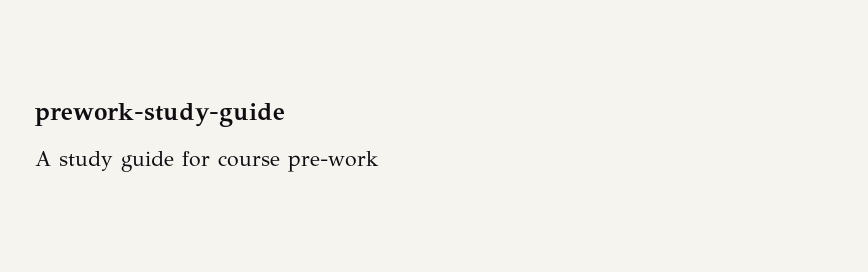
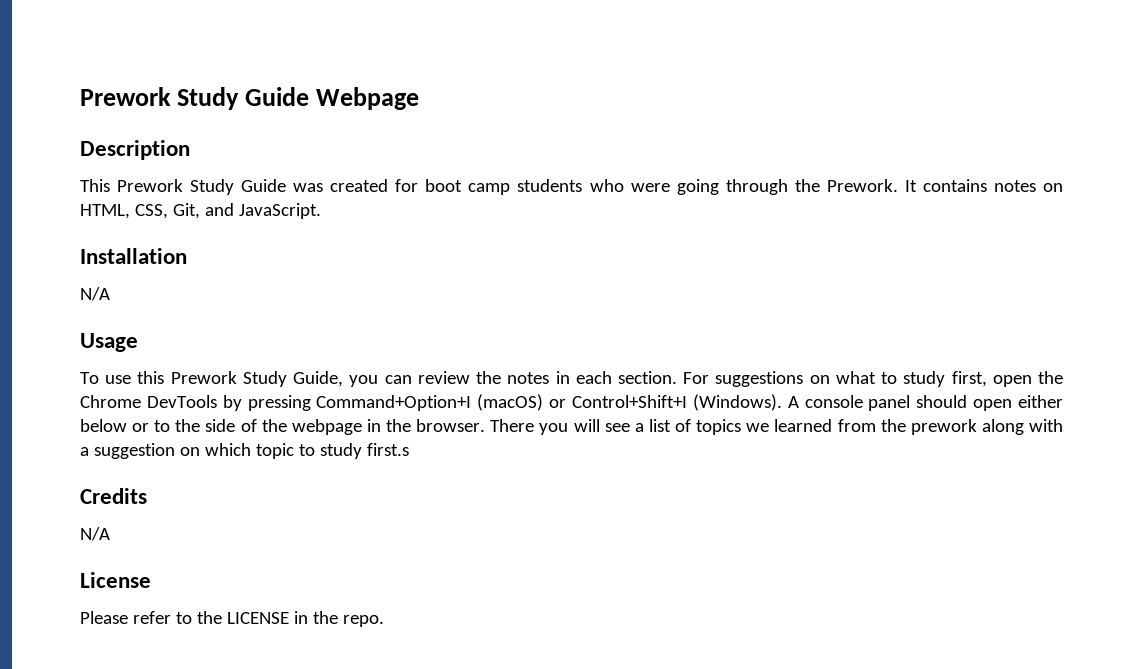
- prework-study-guide
- A study guide for course pre-work
+ Prework Study Guide Webpage
+ Description
+ This Prework Study Guide was created for boot camp students who were going through the Prework. It contains notes on HTML, CSS, Git, and JavaScript.
+ Installation
+ N/A
+ Usage
+ To use this Prework Study Guide, you can review the notes in each section. For suggestions on what to study first, open the Chrome DevTools by pressing Command+Option+I (macOS) or Control+Shift+I (Windows). A console panel should open either below or to the side of the webpage in the browser. There you will see a list of topics we learned from the prework along with a suggestion on which topic to study first.s
+ Credits
+ N/A
+ License
+ Please refer to the LICENSE in the repo.

